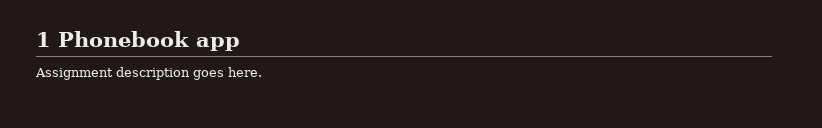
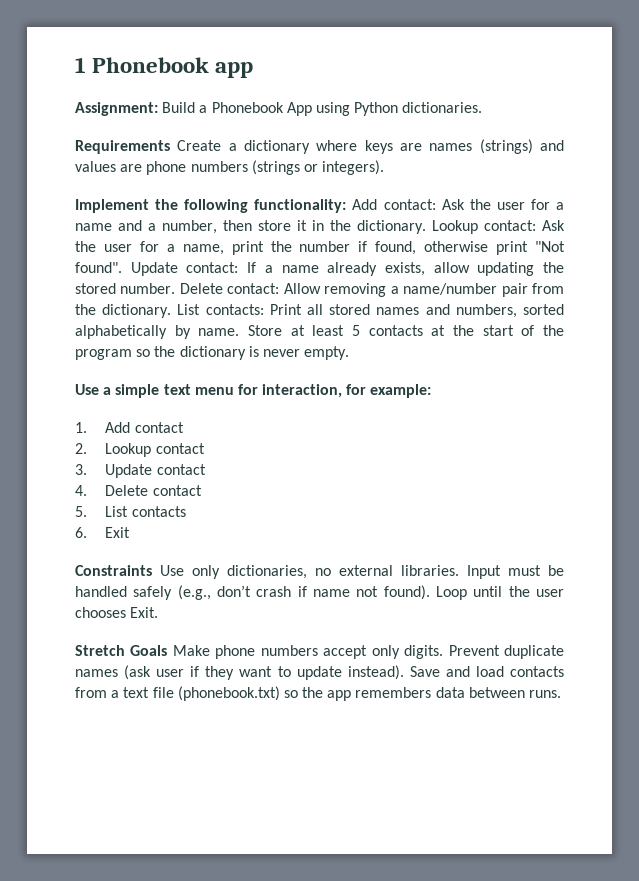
- Assignment description goes here.
+ Assignment: Build a Phonebook App using Python dictionaries.
+ Requirements Create a dictionary where keys are names (strings) and values are phone numbers (strings or integers).
+ Implement the following functionality: Add contact: Ask the user for a name and a number, then store it in the dictionary. Lookup contact: Ask the user for a name, print the number if found, otherwise print "Not found". Update contact: If a name already exists, allow updating the stored number. Delete contact: Allow removing a name/number pair from the dictionary. List contacts: Print all stored names and numbers, sorted alphabetically by name. Store at least 5 contacts at the start of the program so the dictionary is never empty.
+ Use a simple text menu for interaction, for example:
+ 1. Add contact
+ 2. Lookup contact
+ 3. Update contact
+ 4. Delete contact
+ 5. List contacts
+ 6. Exit
+ Constraints Use only dictionaries, no external libraries. Input must be handled safely (e.g., don’t crash if name not found). Loop until the user chooses Exit.
+ Stretch Goals Make phone numbers accept only digits. Prevent duplicate names (ask user if they want to update instead). Save and load contacts from a text file (phonebook.txt) so the app remembers data between runs.

